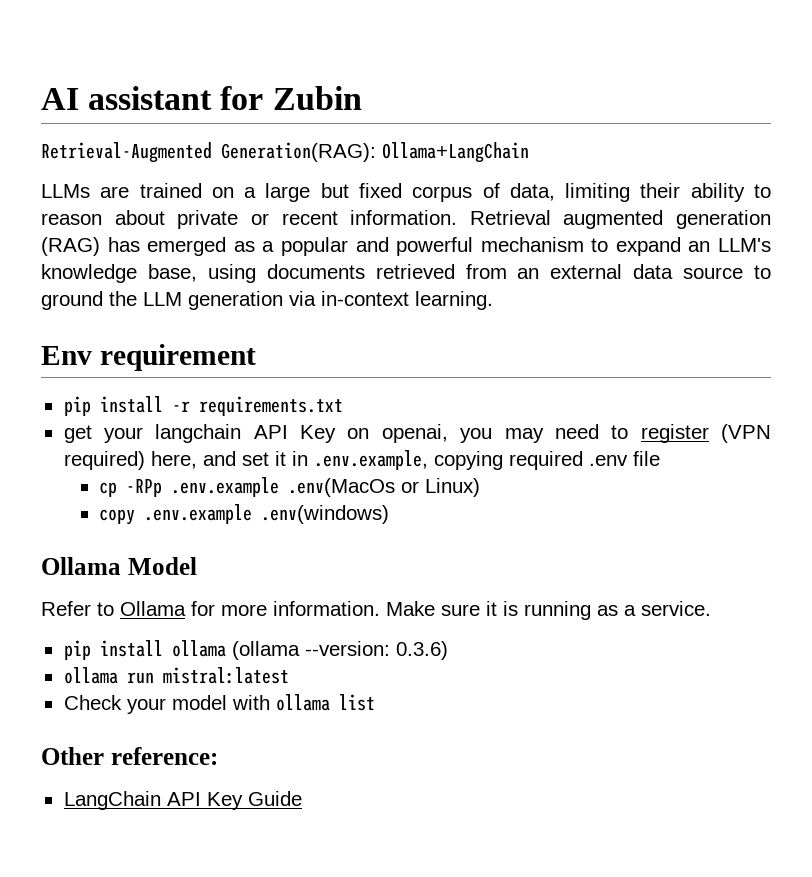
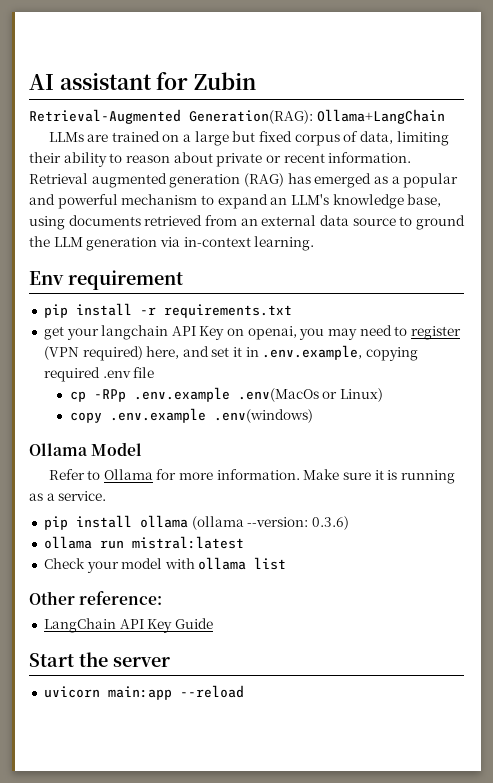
+ Start the server
+ uvicorn main:app --reload

